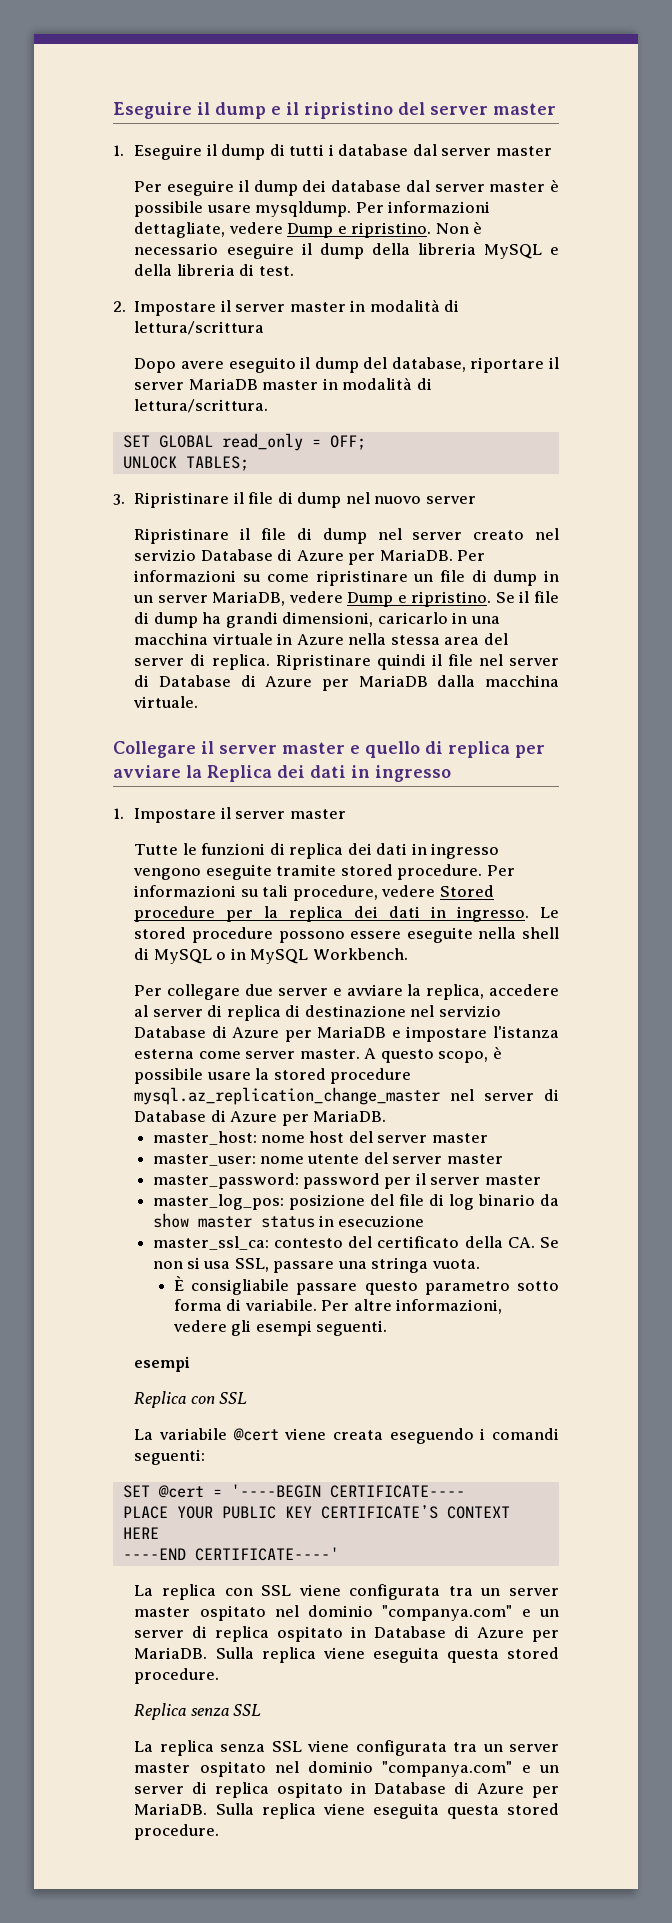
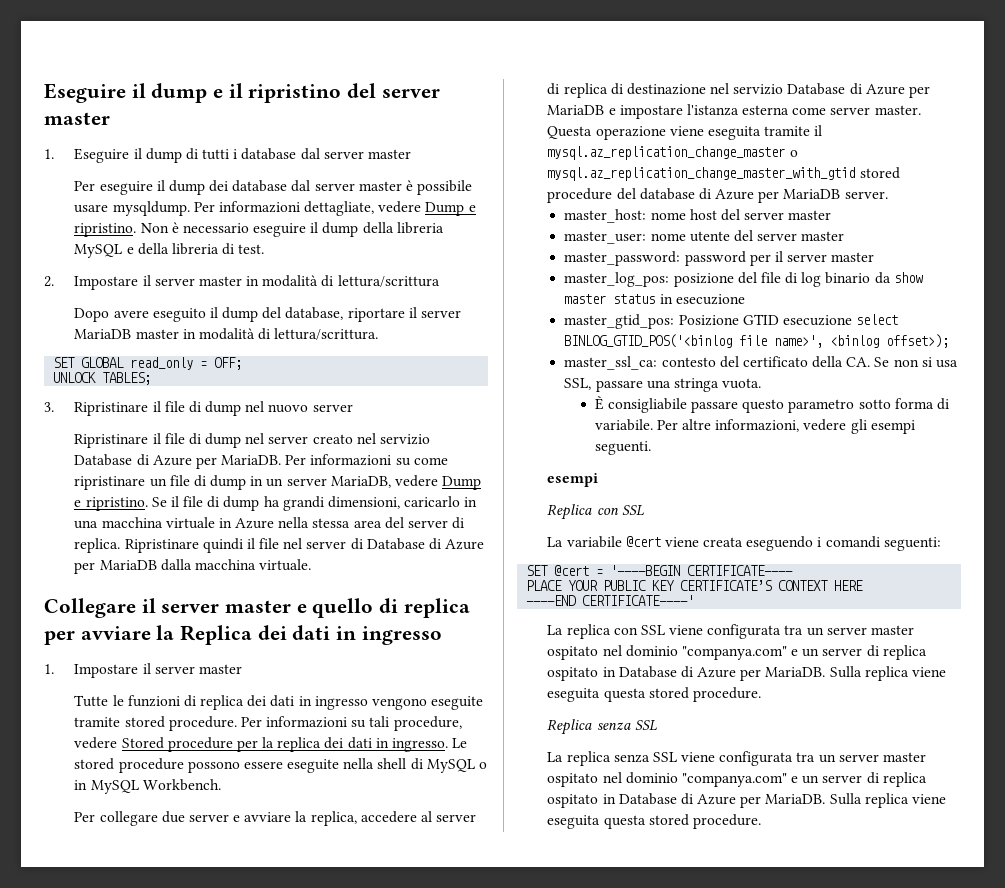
- A questo scopo, è possibile usare la stored procedure mysql.az_replication_change_master nel server di Database di Azure per MariaDB.
+ Questa operazione viene eseguita tramite il mysql.az_replication_change_master o mysql.az_replication_change_master_with_gtid stored procedure del database di Azure per MariaDB server.
+ master_gtid_pos: Posizione GTID esecuzione select BINLOG_GTID_POS('<binlog file name>', <binlog offset>);

